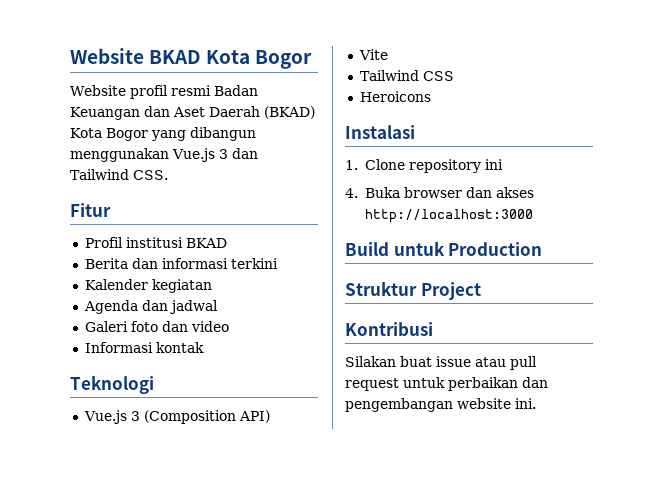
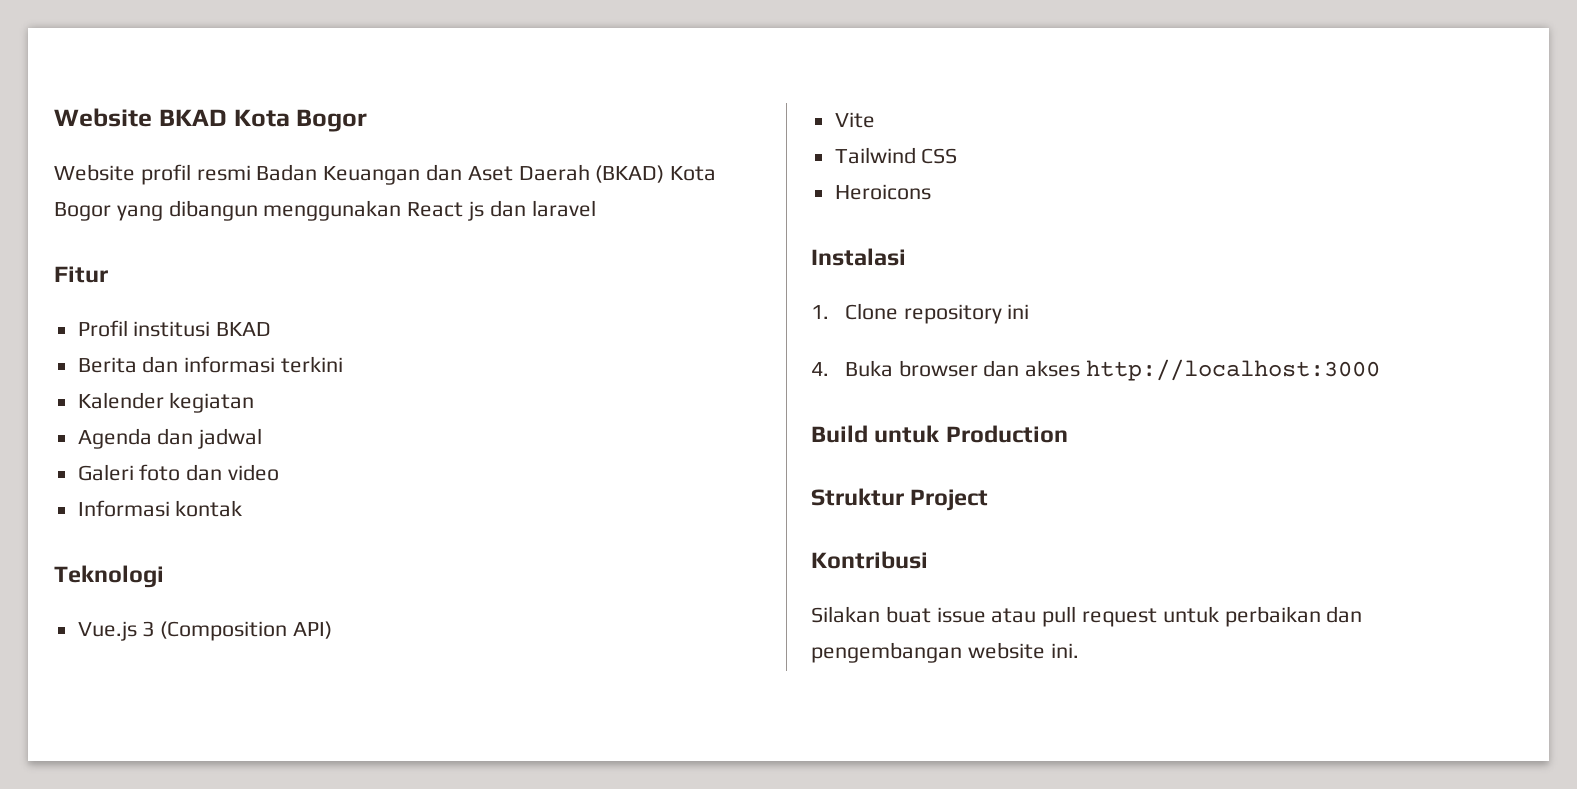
- Website profil resmi Badan Keuangan dan Aset Daerah (BKAD) Kota Bogor yang dibangun menggunakan Vue.js 3 dan Tailwind CSS.
+ Website profil resmi Badan Keuangan dan Aset Daerah (BKAD) Kota Bogor yang dibangun menggunakan React js dan laravel

